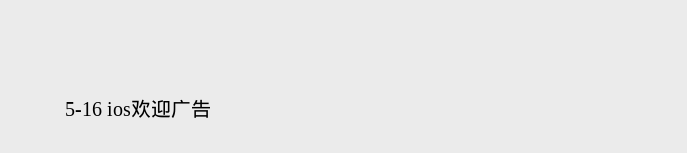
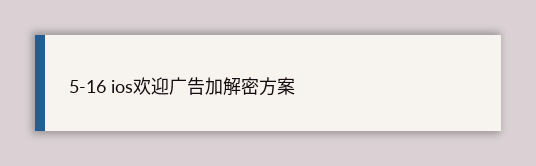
- 5-16 ios欢迎广告
+ 5-16 ios欢迎广告加解密方案

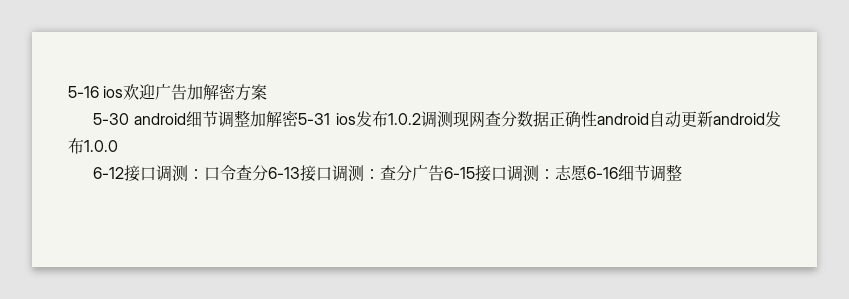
+ 5-30 android细节调整加解密5-31 ios发布1.0.2调测现网查分数据正确性android自动更新android发布1.0.0
+ 6-12接口调测：口令查分6-13接口调测：查分广告6-15接口调测：志愿6-16细节调整

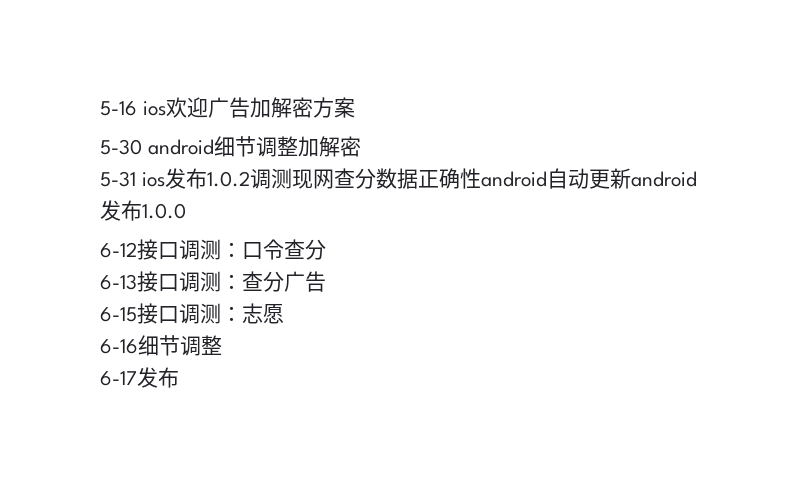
- 5-30 android细节调整加解密5-31 ios发布1.0.2调测现网查分数据正确性android自动更新android发布1.0.0
+ 5-30 android细节调整加解密
+ 5-31 ios发布1.0.2调测现网查分数据正确性android自动更新android发布1.0.0
- 6-12接口调测：口令查分6-13接口调测：查分广告6-15接口调测：志愿6-16细节调整
+ 6-12接口调测：口令查分
+ 6-13接口调测：查分广告
+ 6-15接口调测：志愿
+ 6-16细节调整
+ 6-17发布

